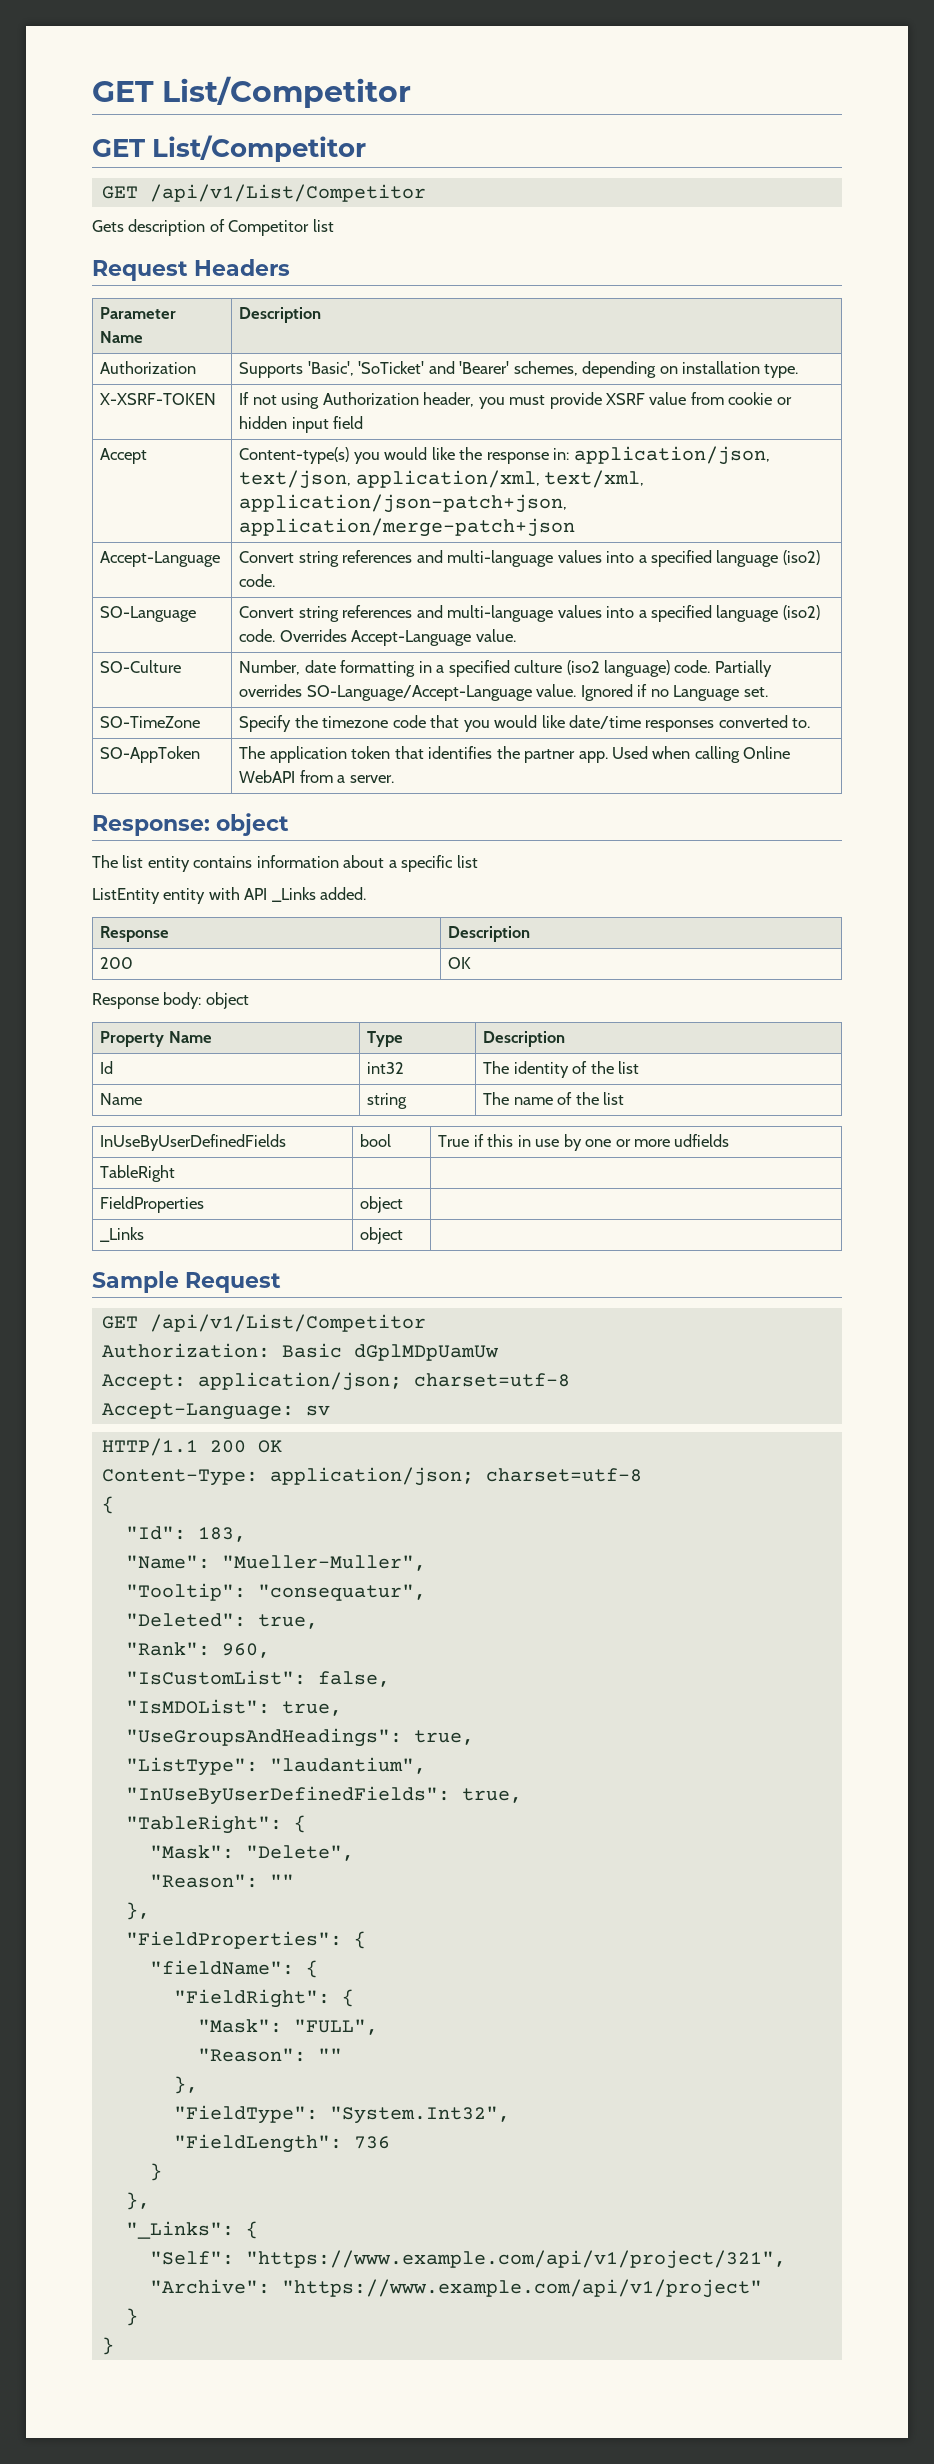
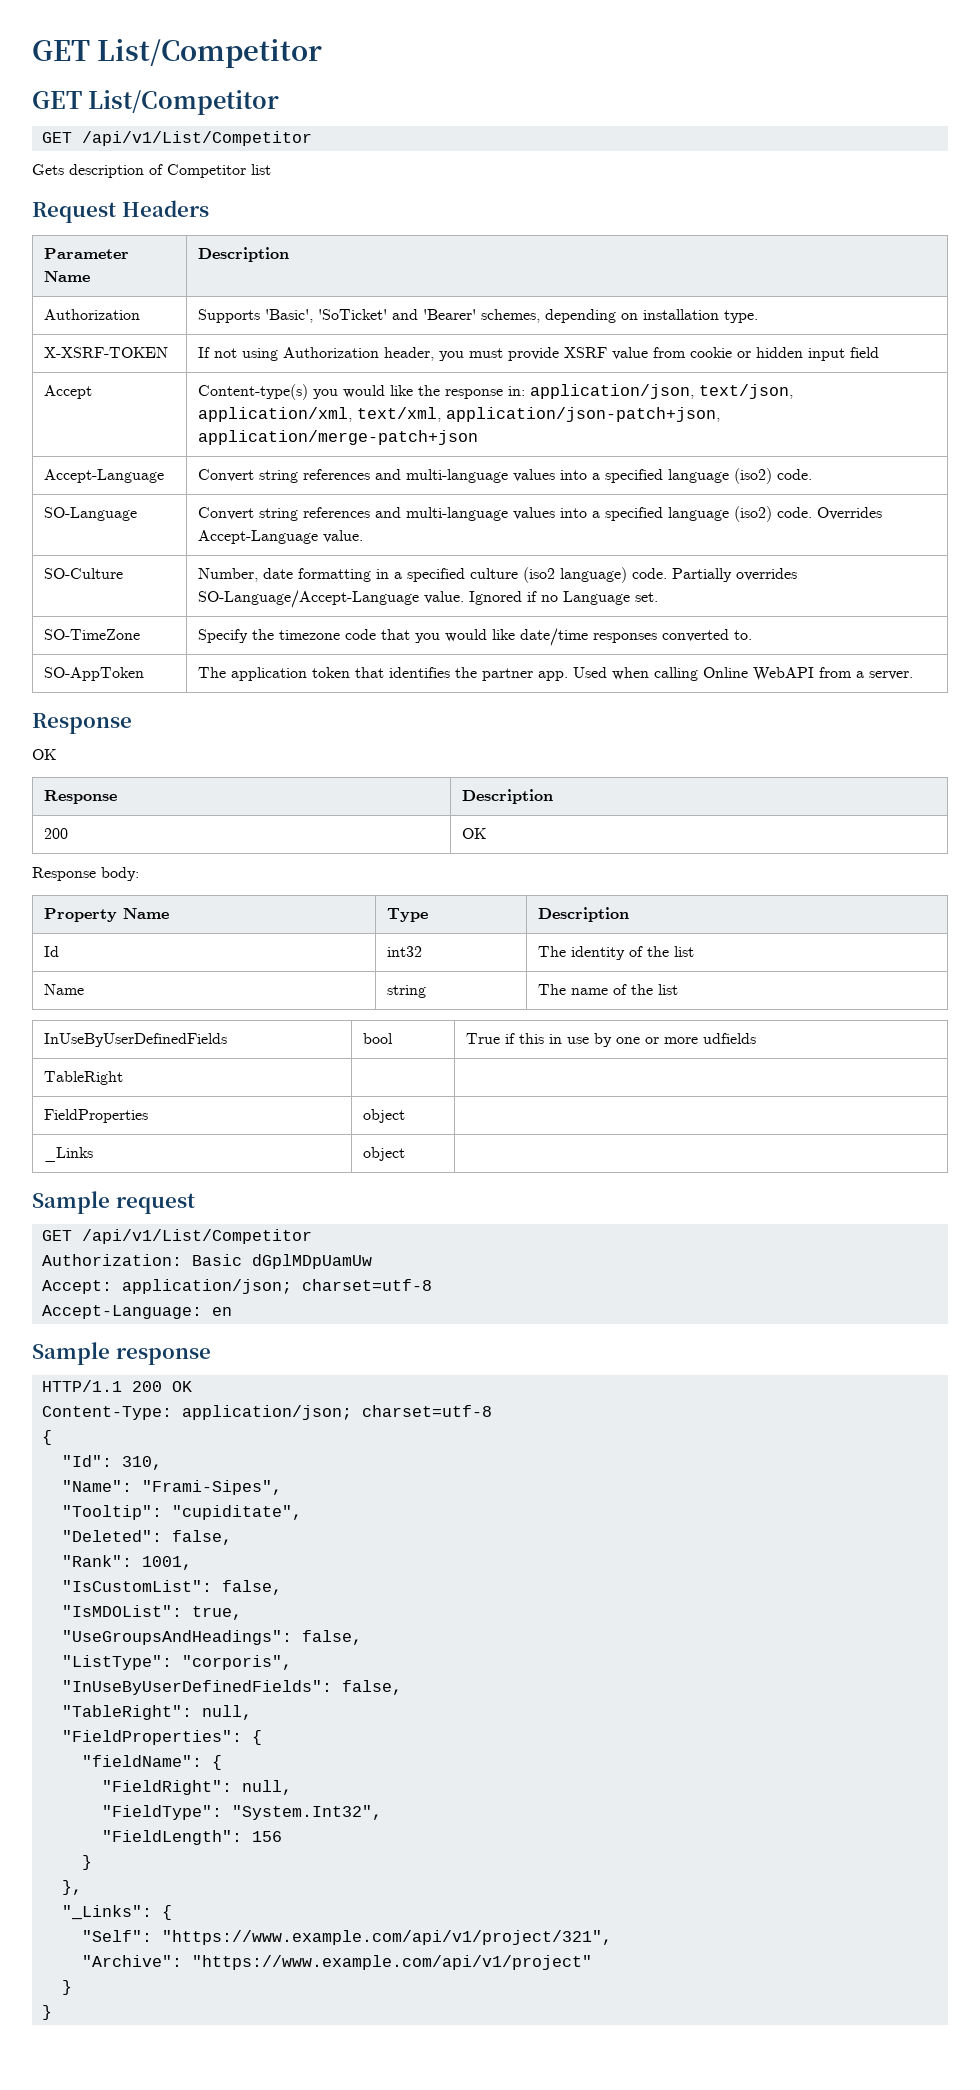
  SO-AppToken | The application token that identifies the partner app. Used when calling Online WebAPI from a server.
- Response: object
- The list entity contains information about a specific list
- ListEntity entity with API _Links added.
+ Response
+ OK
- Response body: object
+ Response body:
- Sample Request
+ Sample request
- Accept-Language: sv
+ Accept-Language: en
+ Sample response
- "Id": 183,
+ "Id": 310,
- "Name": "Mueller-Muller",
+ "Name": "Frami-Sipes",
- "Tooltip": "consequatur",
+ "Tooltip": "cupiditate",
- "Deleted": true,
+ "Deleted": false,
- "Rank": 960,
+ "Rank": 1001,
- "UseGroupsAndHeadings": true,
+ "UseGroupsAndHeadings": false,
- "ListType": "laudantium",
+ "ListType": "corporis",
- "InUseByUserDefinedFields": true,
+ "InUseByUserDefinedFields": false,
- "TableRight": {
- "Mask": "Delete",
- "Reason": ""
- },
+ "TableRight": null,
- "FieldRight": {
- "Mask": "FULL",
- "Reason": ""
- },
+ "FieldRight": null,
- "FieldLength": 736
+ "FieldLength": 156

